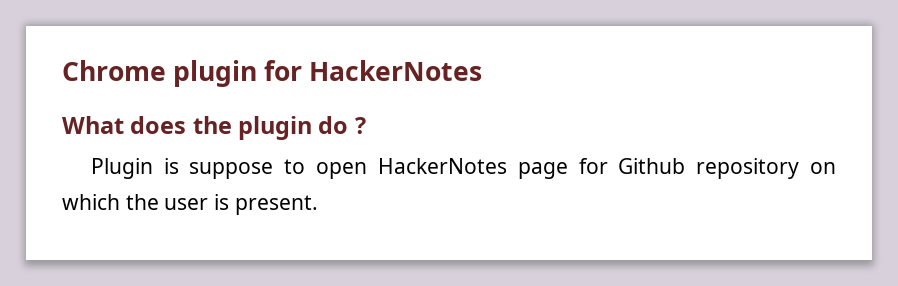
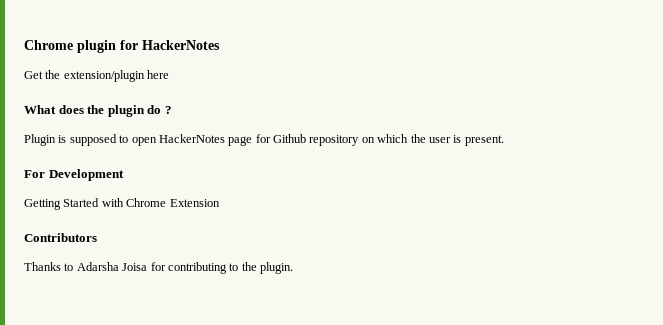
+ Get the extension/plugin here
- Plugin is suppose to open HackerNotes page for Github repository on which the user is present.
+ Plugin is supposed to open HackerNotes page for Github repository on which the user is present.
+ For Development
+ Getting Started with Chrome Extension
+ Contributors
+ Thanks to Adarsha Joisa for contributing to the plugin.

